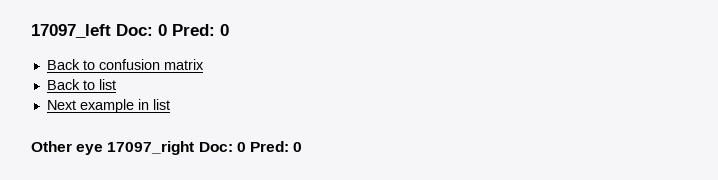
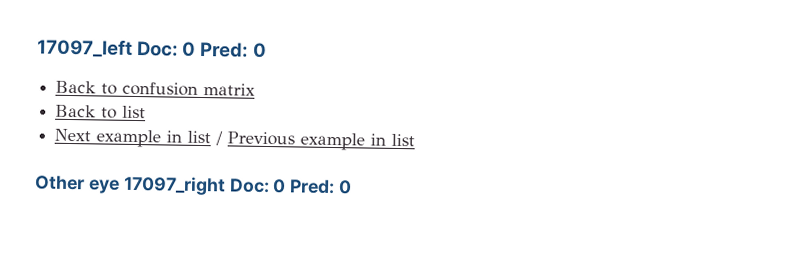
- Next example in list
+ Next example in list / Previous example in list

